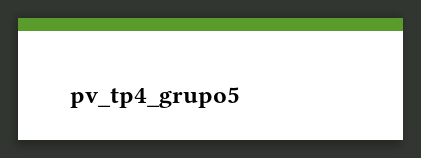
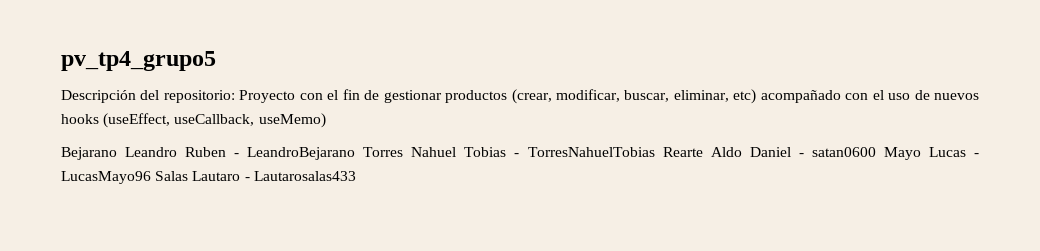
+ Descripción del repositorio: Proyecto con el fin de gestionar productos (crear, modificar, buscar, eliminar, etc) acompañado con el uso de nuevos hooks (useEffect, useCallback, useMemo)
+ Bejarano Leandro Ruben - LeandroBejarano Torres Nahuel Tobias - TorresNahuelTobias Rearte Aldo Daniel - satan0600 Mayo Lucas - LucasMayo96 Salas Lautaro - Lautarosalas433

